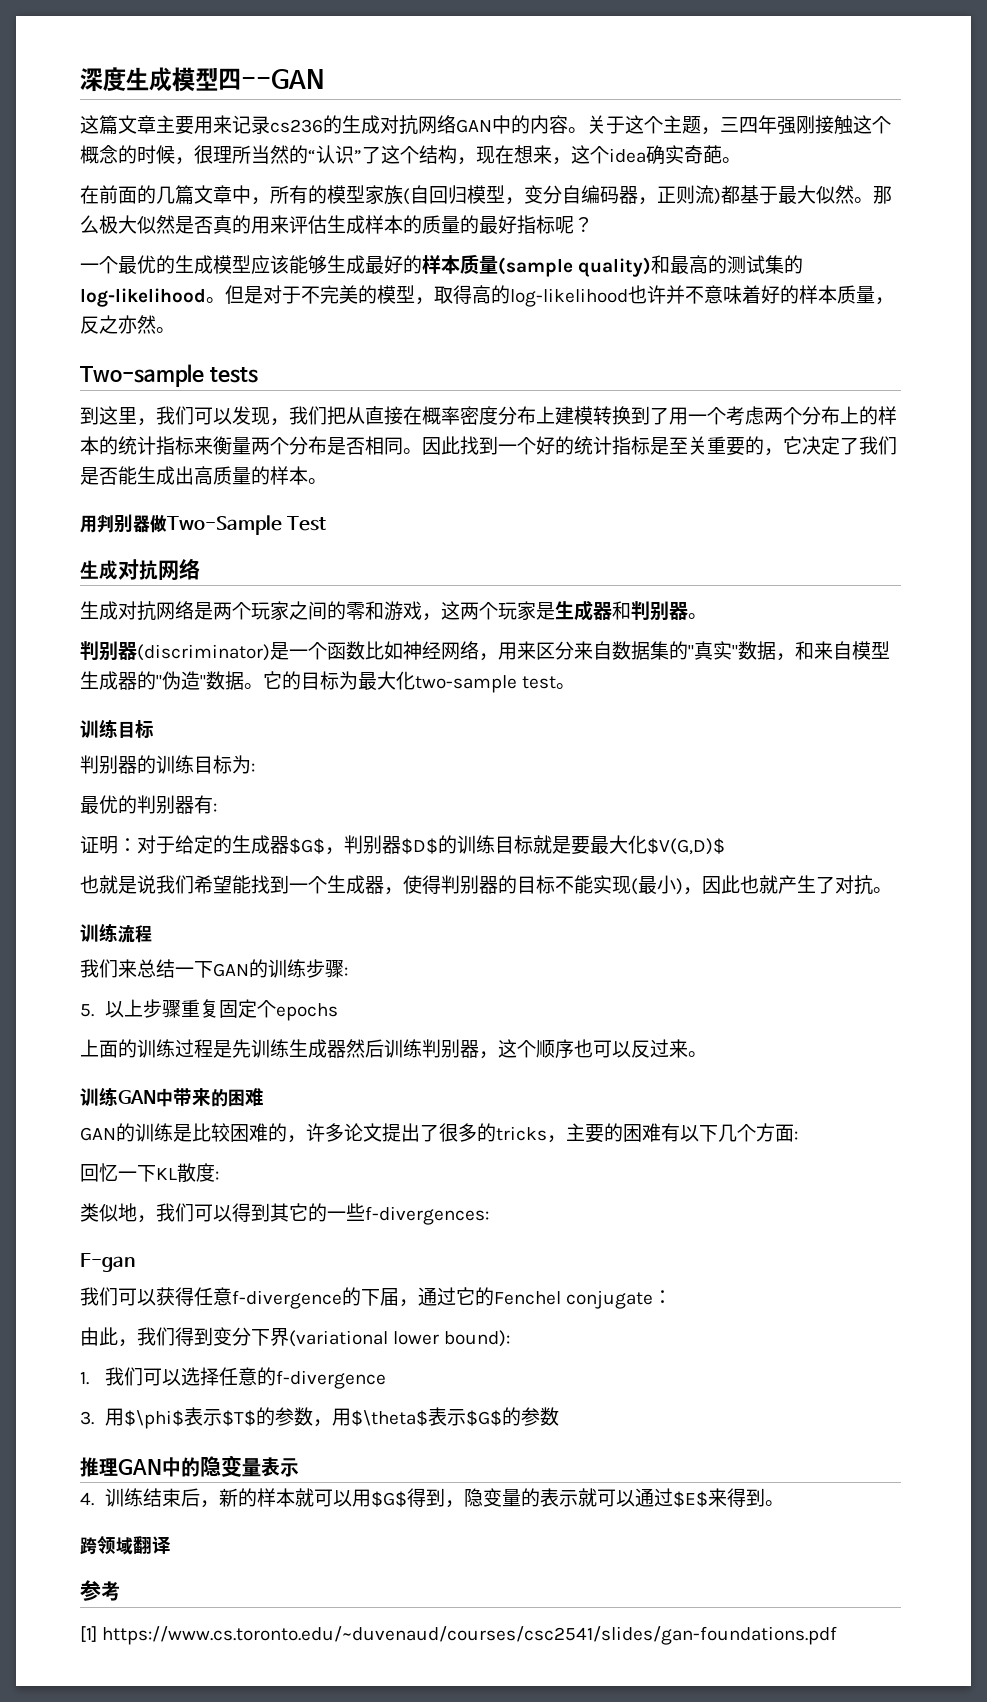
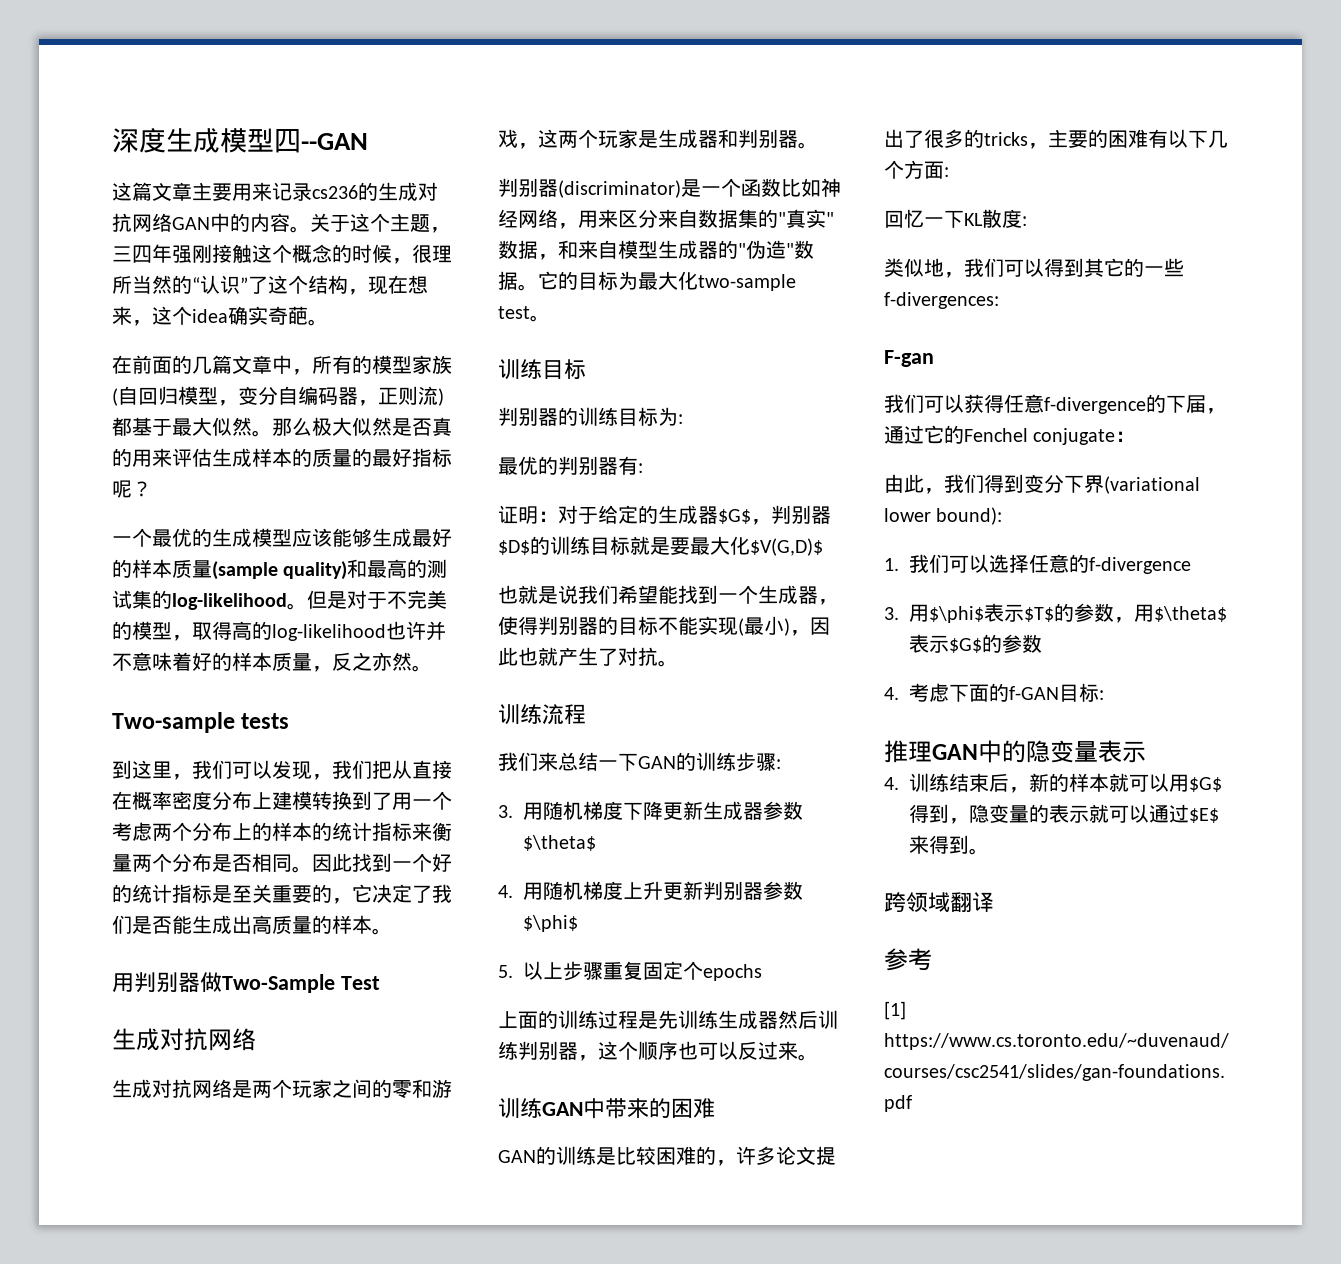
+ 3.用随机梯度下降更新生成器参数$\theta$
+ 4.用随机梯度上升更新判别器参数$\phi$
+ 4.考虑下面的f-GAN目标:

